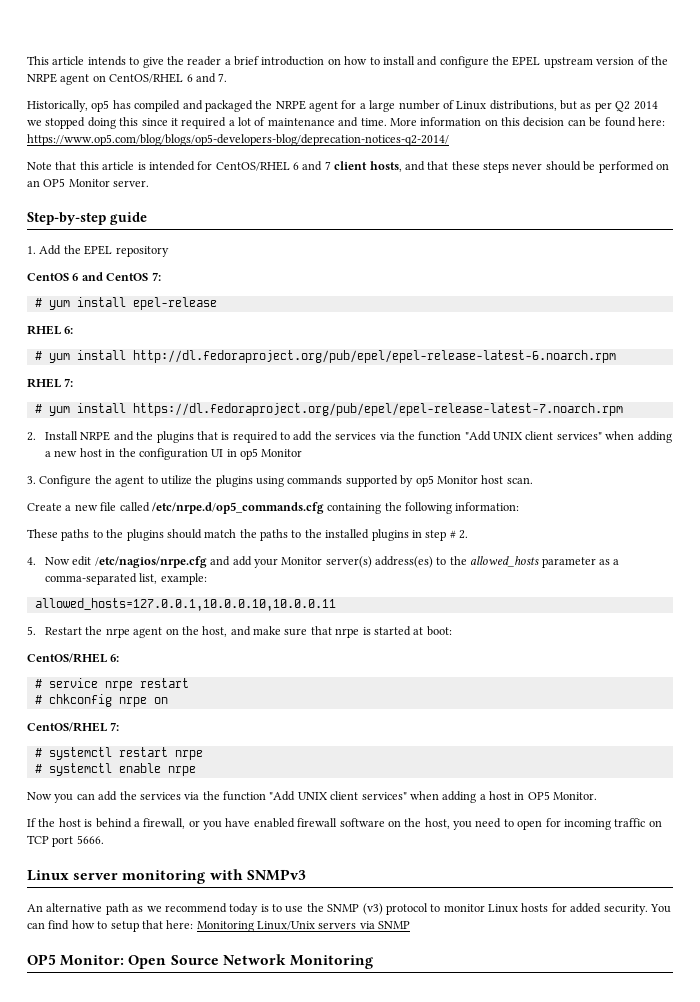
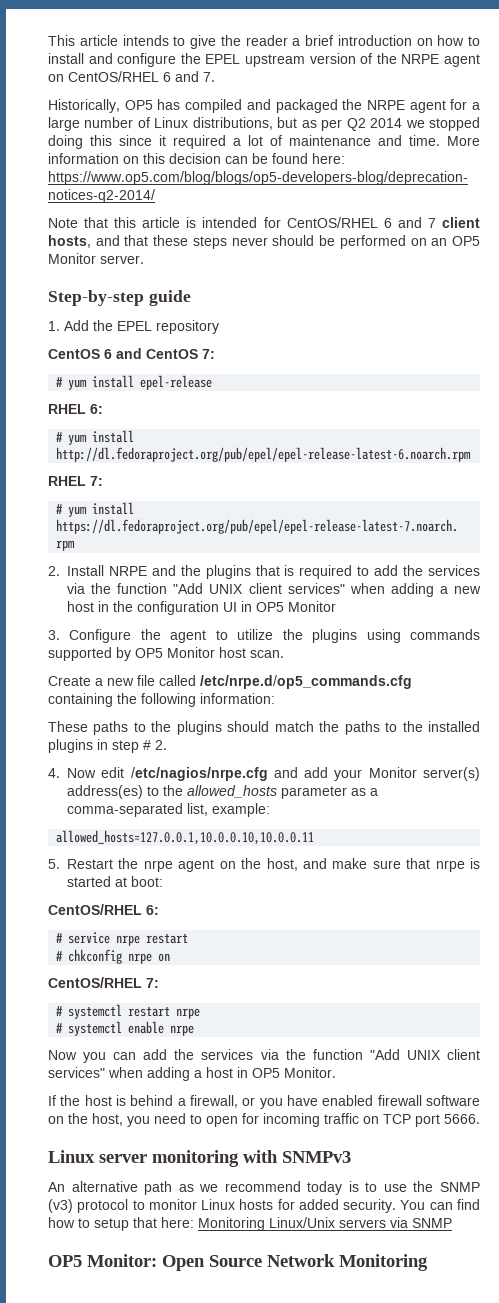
- Historically, op5 has compiled and packaged the NRPE agent for a large number of Linux distributions, but as per Q2 2014 we stopped doing this since it required a lot of maintenance and time.
+ Historically, OP5 has compiled and packaged the NRPE agent for a large number of Linux distributions, but as per Q2 2014 we stopped doing this since it required a lot of maintenance and time.
- 2. Install NRPE and the plugins that is required to add the services via the function "Add UNIX client services" when adding a new host in the configuration UI in op5 Monitor
+ 2. Install NRPE and the plugins that is required to add the services via the function "Add UNIX client services" when adding a new host in the configuration UI in OP5 Monitor
- 3. Configure the agent to utilize the plugins using commands supported by op5 Monitor host scan.
+ 3. Configure the agent to utilize the plugins using commands supported by OP5 Monitor host scan.

